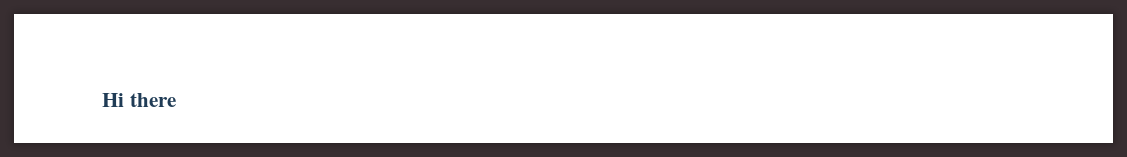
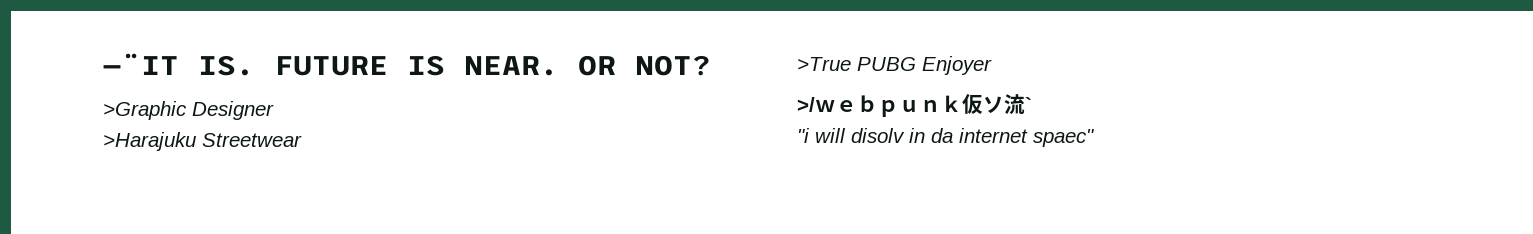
- Hi there
+ —¨IT IS. FUTURE IS NEAR. OR NOT?
+ >Graphic Designer
+ >Harajuku Streetwear
+ >True PUBG Enjoyer
+ >/ｗｅｂｐｕｎｋ仮ソ流`
+ "i will disolv in da internet spaec"

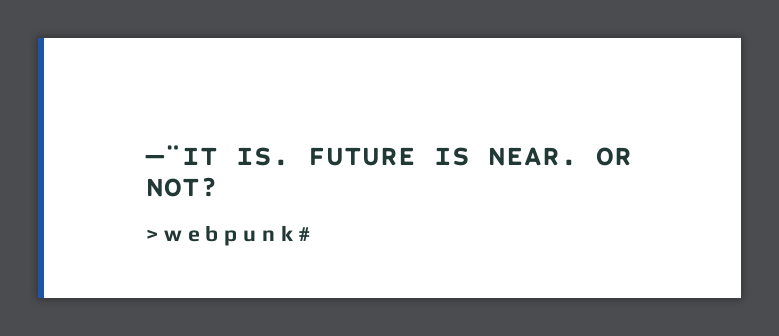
- >Graphic Designer
- >Harajuku Streetwear
- >True PUBG Enjoyer
- >/ｗｅｂｐｕｎｋ仮ソ流`
- "i will disolv in da internet spaec"
+ > w e b p u n k #

